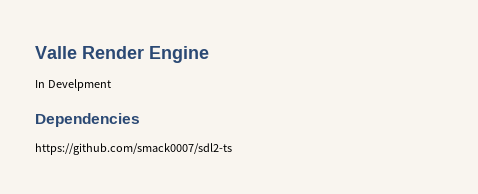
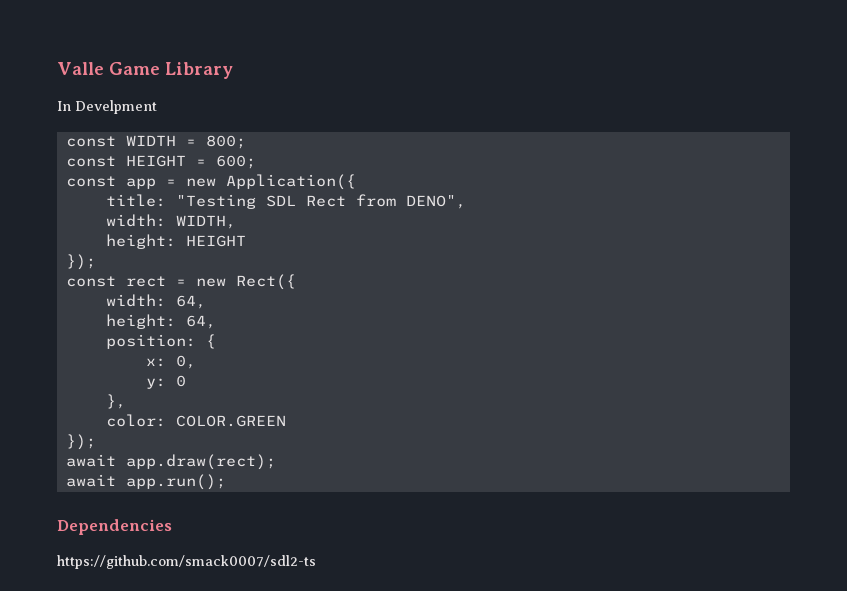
- Valle Render Engine
+ Valle Game Library
+ const WIDTH = 800;
+ const HEIGHT = 600;
+ const app = new Application({
+ title: "Testing SDL Rect from DENO",
+ width: WIDTH,
+ height: HEIGHT
+ });
+ const rect = new Rect({
+ width: 64,
+ height: 64,
+ position: {
+ x: 0,
+ y: 0
+ },
+ color: COLOR.GREEN
+ });
+ await app.draw(rect);
+ await app.run();

